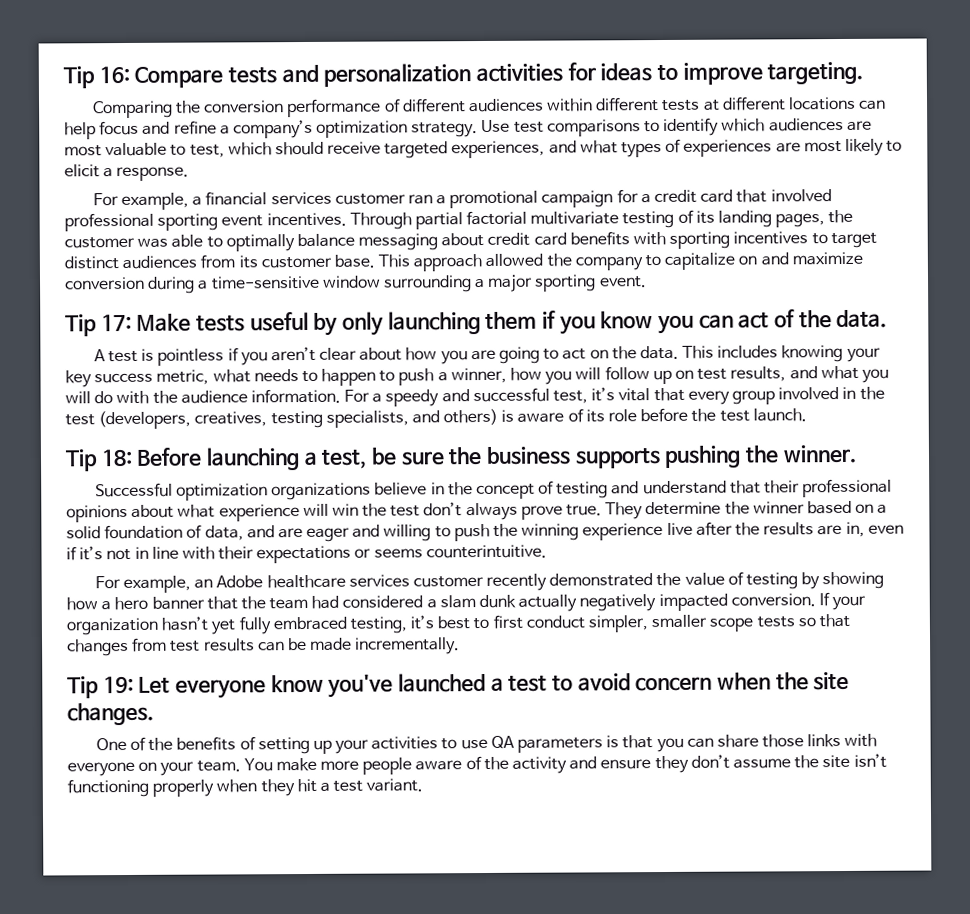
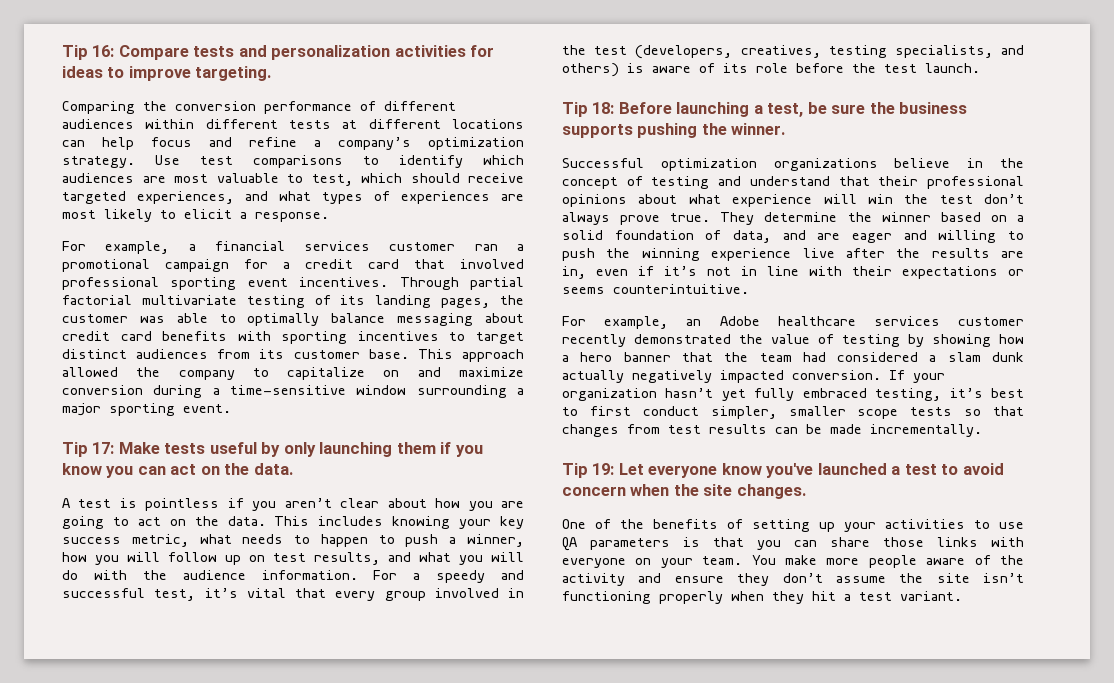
- Tip 17: Make tests useful by only launching them if you know you can act of the data.
+ Tip 17: Make tests useful by only launching them if you know you can act on the data.

